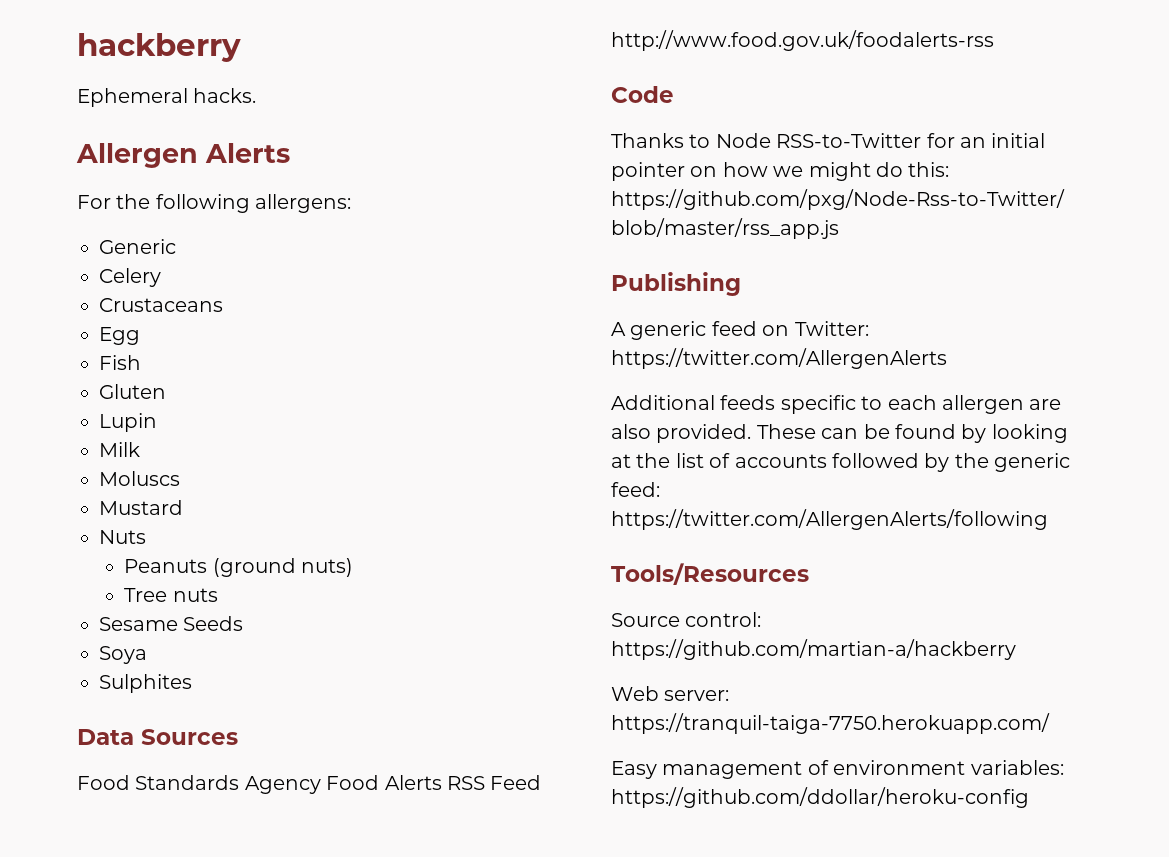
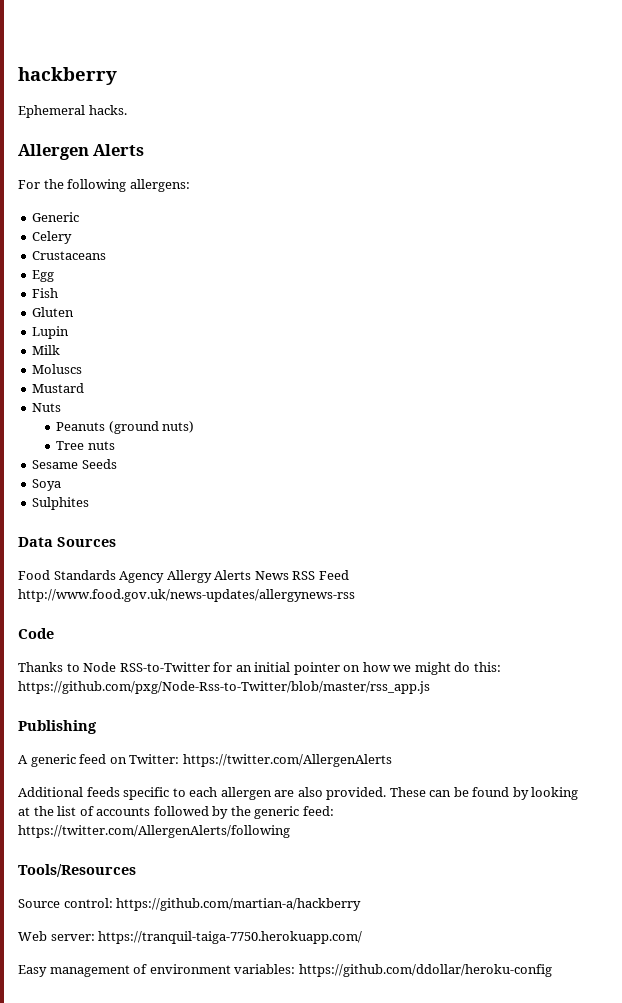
- Food Standards Agency Food Alerts RSS Feed http://www.food.gov.uk/foodalerts-rss
+ Food Standards Agency Allergy Alerts News RSS Feed http://www.food.gov.uk/news-updates/allergynews-rss

